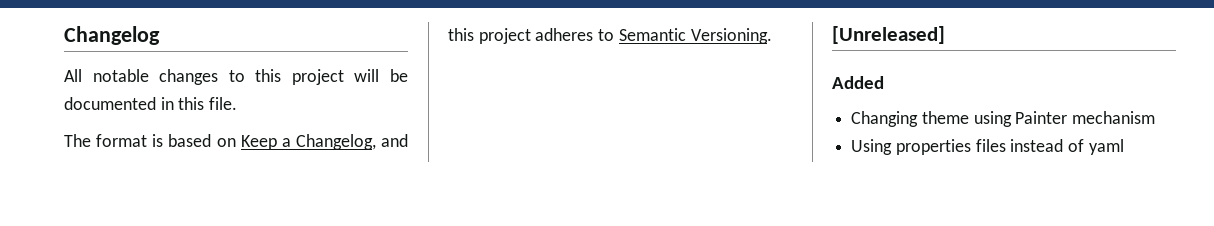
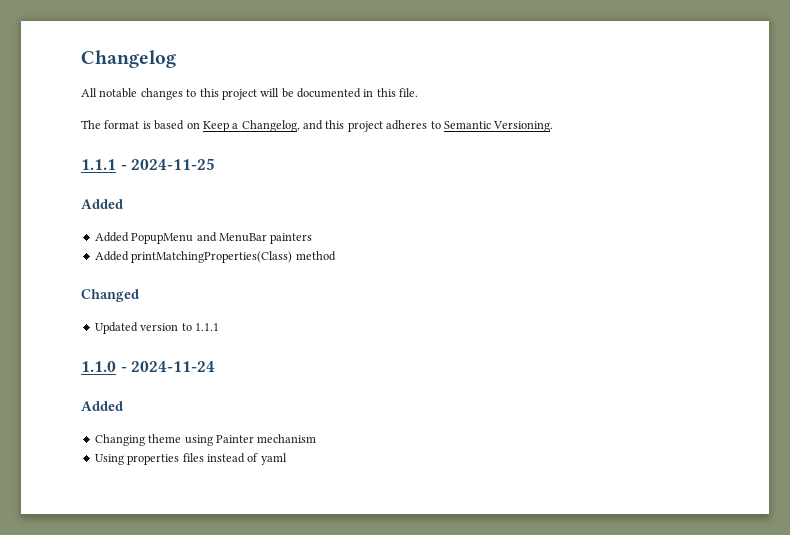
- [Unreleased]
+ 1.1.1 - 2024-11-25
+ Added
+ Added PopupMenu and MenuBar painters
+ Added printMatchingProperties(Class) method
+ Changed
+ Updated version to 1.1.1
+ 1.1.0 - 2024-11-24

